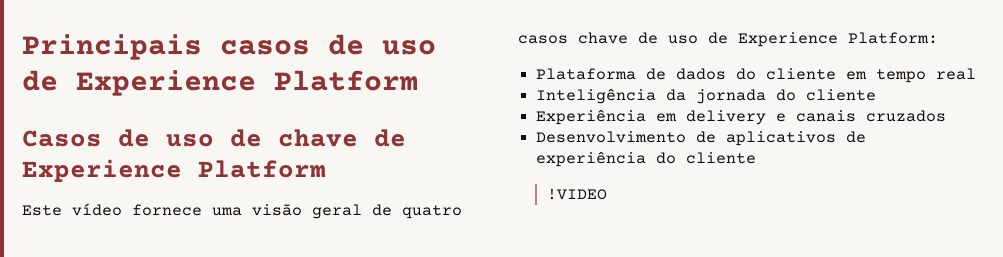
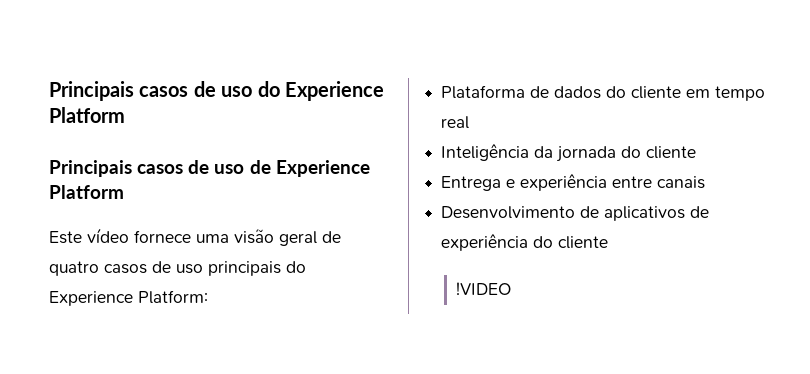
+ Principais casos de uso do Experience Platform
  Principais casos de uso de Experience Platform
- Casos de uso de chave de Experience Platform
- Este vídeo fornece uma visão geral de quatro casos chave de uso de Experience Platform:
+ Este vídeo fornece uma visão geral de quatro casos de uso principais do Experience Platform:
- Experiência em delivery e canais cruzados
+ Entrega e experiência entre canais

